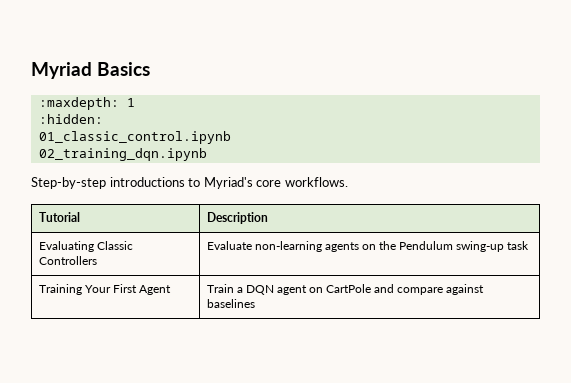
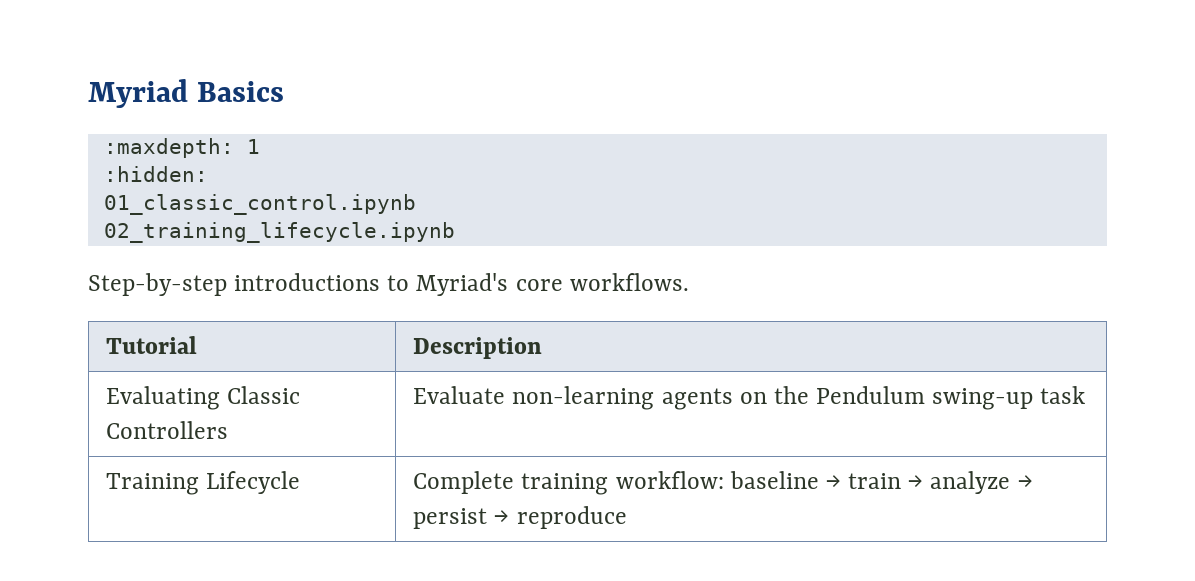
- 02_training_dqn.ipynb
+ 02_training_lifecycle.ipynb
- Training Your First Agent | Train a DQN agent on CartPole and compare against baselines
+ Training Lifecycle | Complete training workflow: baseline → train → analyze → persist → reproduce

